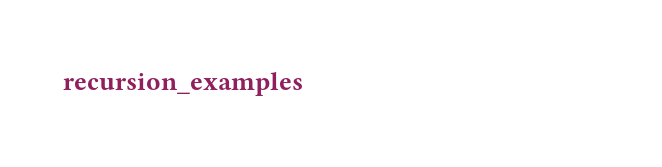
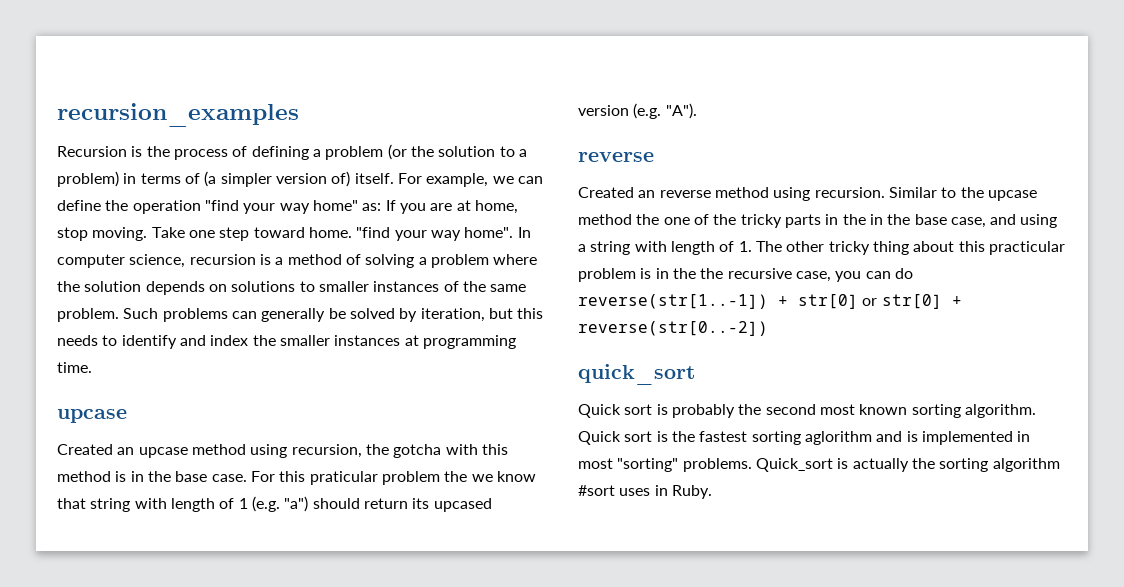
+ Recursion is the process of defining a problem (or the solution to a problem) in terms of (a simpler version of) itself. For example, we can define the operation "find your way home" as: If you are at home, stop moving. Take one step toward home. "find your way home". In computer science, recursion is a method of solving a problem where the solution depends on solutions to smaller instances of the same problem. Such problems can generally be solved by iteration, but this needs to identify and index the smaller instances at programming time.
+ upcase
+ Created an upcase method using recursion, the gotcha with this method is in the base case. For this praticular problem the we know that string with length of 1 (e.g. "a") should return its upcased version (e.g. "A").
+ reverse
+ Created an reverse method using recursion. Similar to the upcase method the one of the tricky parts in the in the base case, and using a string with length of 1. The other tricky thing about this practicular problem is in the the recursive case, you can do reverse(str[1..-1]) + str[0] or str[0] + reverse(str[0..-2])
+ quick_sort
+ Quick sort is probably the second most known sorting algorithm. Quick sort is the fastest sorting aglorithm and is implemented in most "sorting" problems. Quick_sort is actually the sorting algorithm #sort uses in Ruby.

